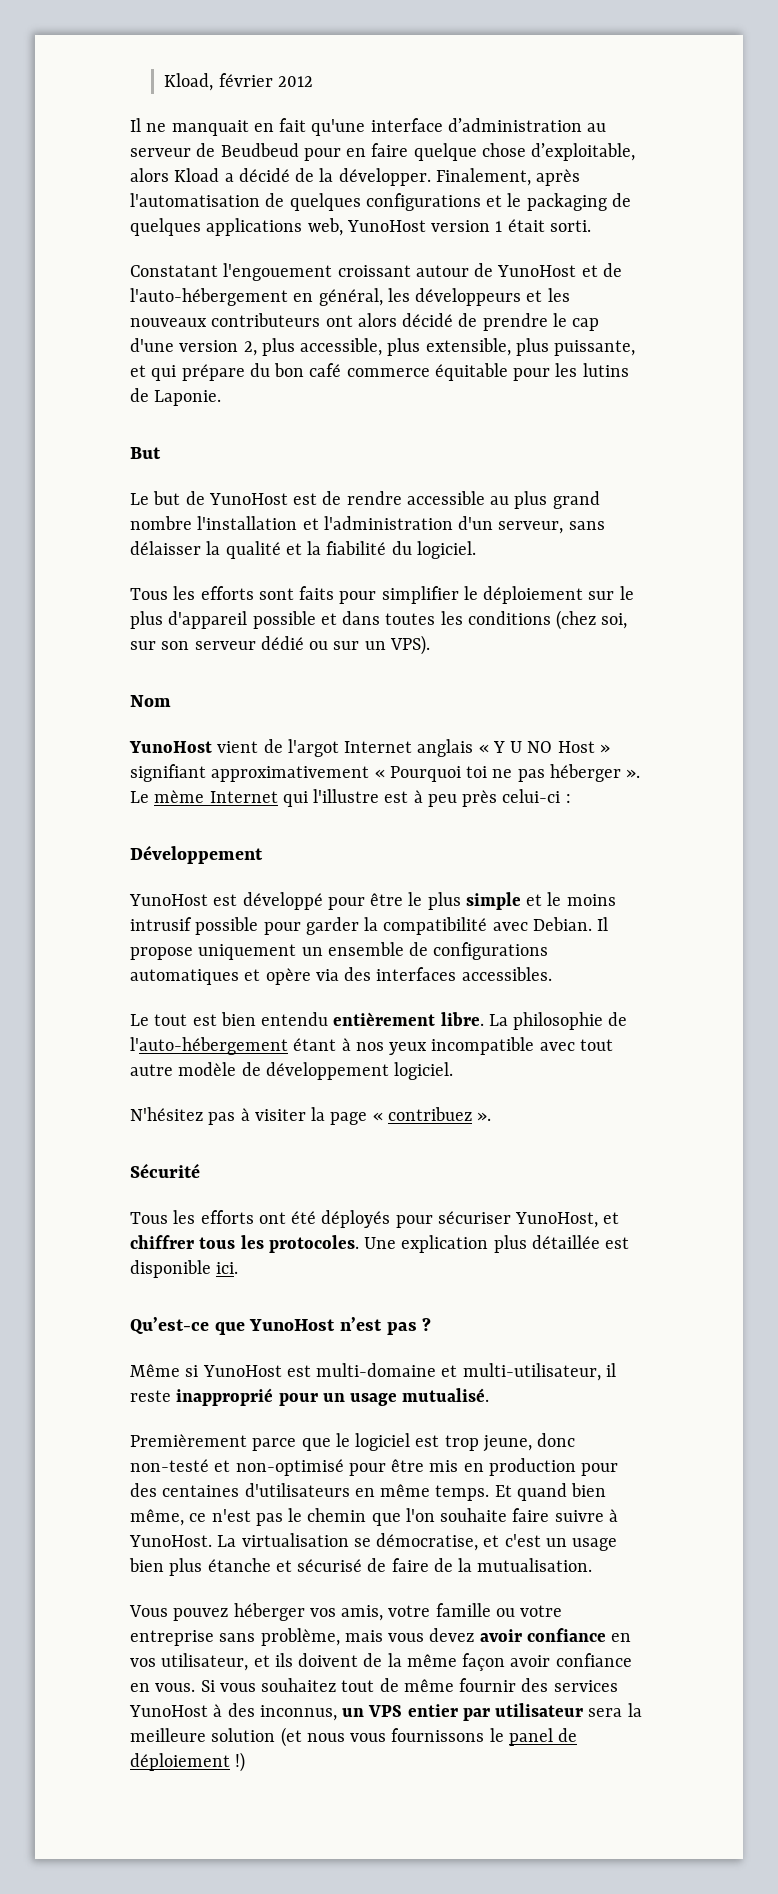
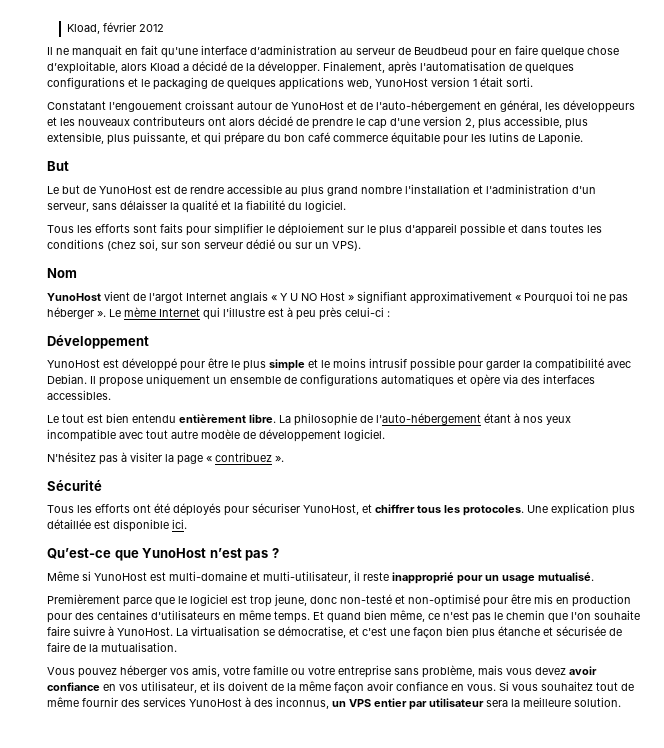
- La virtualisation se démocratise, et c'est un usage bien plus étanche et sécurisé de faire de la mutualisation.
+ La virtualisation se démocratise, et c'est une façon bien plus étanche et sécurisée de faire de la mutualisation.
- Si vous souhaitez tout de même fournir des services YunoHost à des inconnus, un VPS entier par utilisateur sera la meilleure solution (et nous vous fournissons le panel de déploiement !)
+ Si vous souhaitez tout de même fournir des services YunoHost à des inconnus, un VPS entier par utilisateur sera la meilleure solution.

